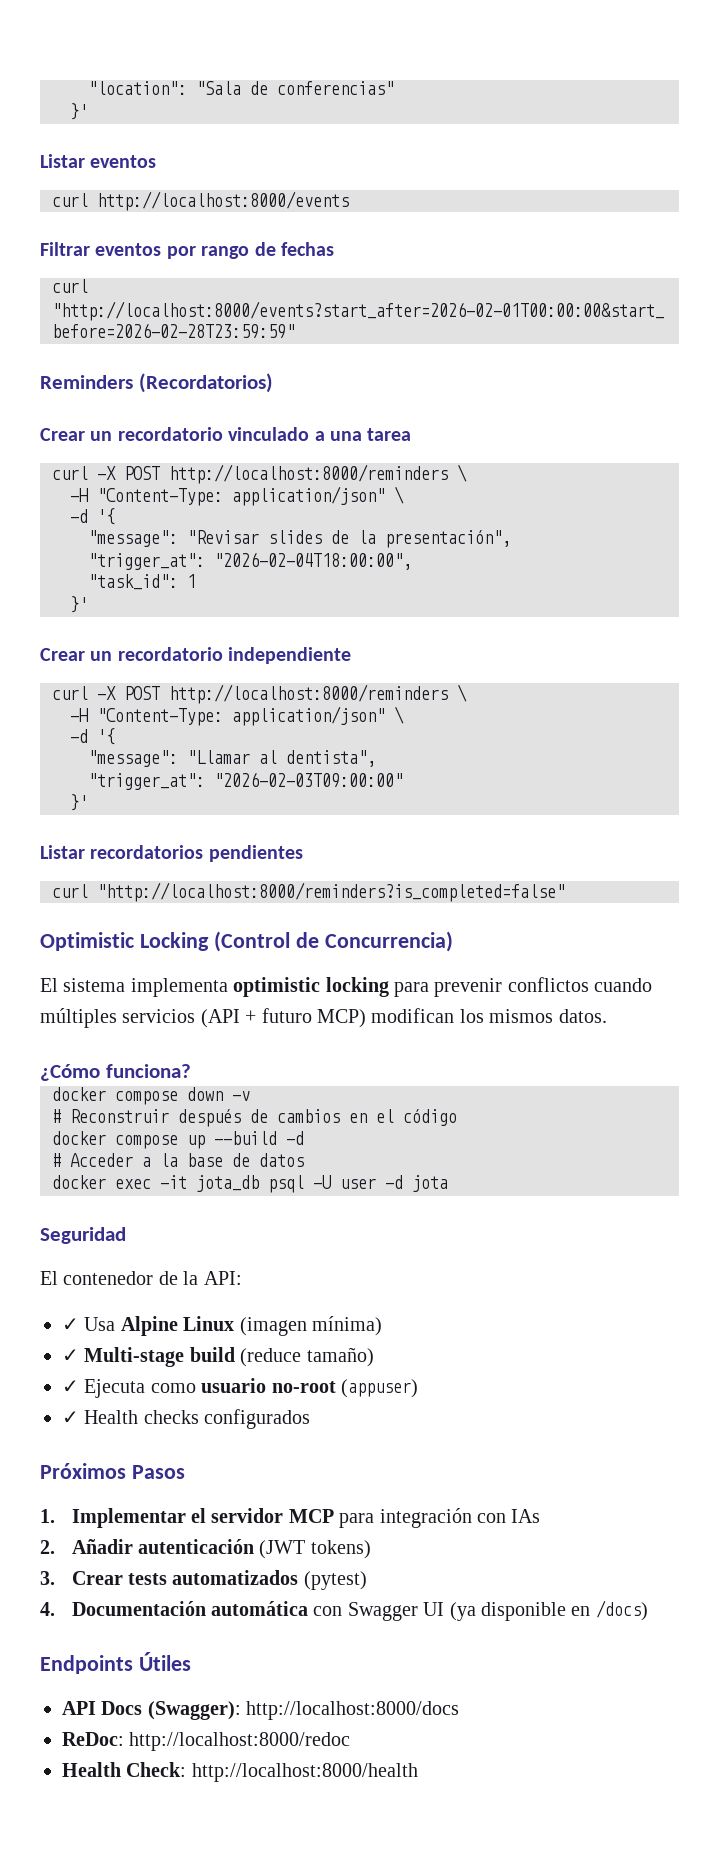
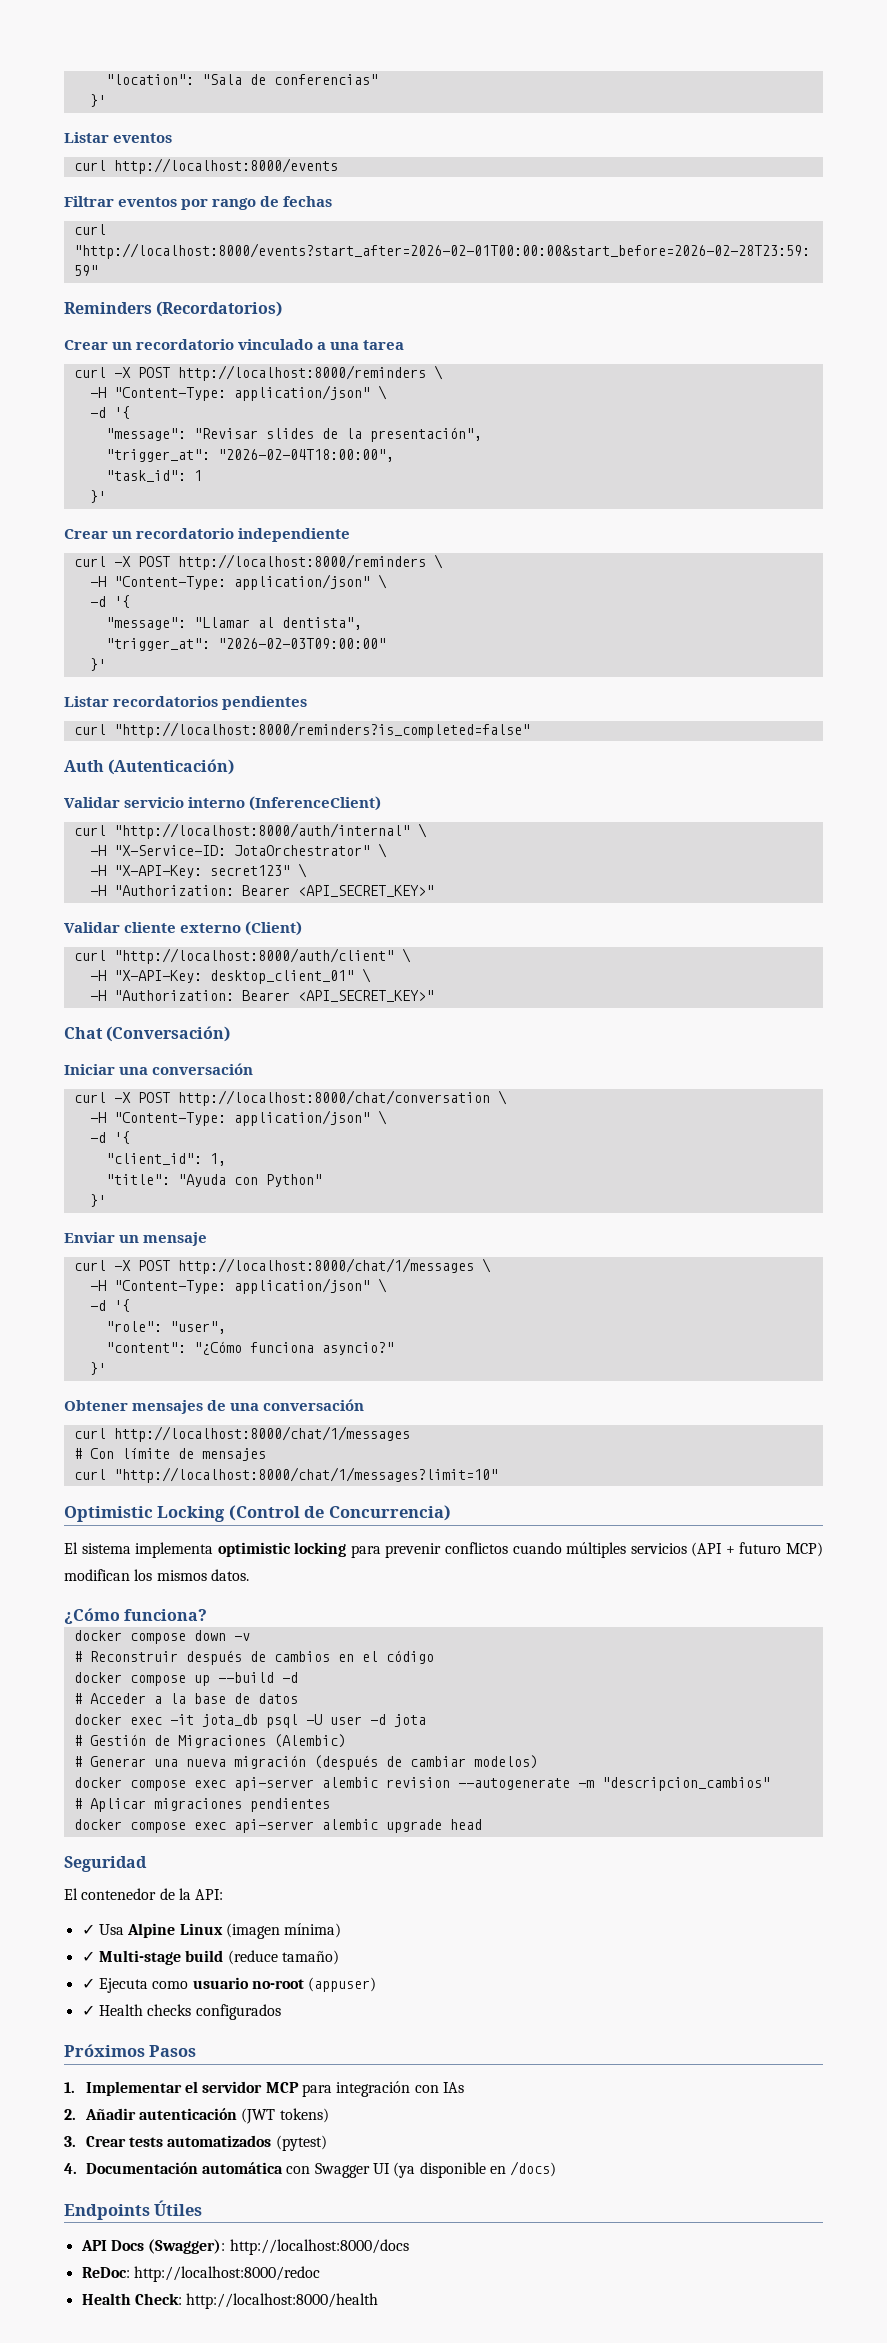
+ Auth (Autenticación)
+ Validar servicio interno (InferenceClient)
+ curl "http://localhost:8000/auth/internal" \
+ -H "X-Service-ID: JotaOrchestrator" \
+ -H "X-API-Key: secret123" \
+ -H "Authorization: Bearer <API_SECRET_KEY>"
+ Validar cliente externo (Client)
+ curl "http://localhost:8000/auth/client" \
+ -H "X-API-Key: desktop_client_01" \
+ -H "Authorization: Bearer <API_SECRET_KEY>"
+ Chat (Conversación)
+ Iniciar una conversación
+ curl -X POST http://localhost:8000/chat/conversation \
+ -H "Content-Type: application/json" \
+ -d '{
+ "client_id": 1,
+ "title": "Ayuda con Python"
+ }'
+ Enviar un mensaje
+ curl -X POST http://localhost:8000/chat/1/messages \
+ -H "Content-Type: application/json" \
+ -d '{
+ "role": "user",
+ "content": "¿Cómo funciona asyncio?"
+ }'
+ Obtener mensajes de una conversación
+ curl http://localhost:8000/chat/1/messages
+ # Con límite de mensajes
+ curl "http://localhost:8000/chat/1/messages?limit=10"
+ # Gestión de Migraciones (Alembic)
+ # Generar una nueva migración (después de cambiar modelos)
+ docker compose exec api-server alembic revision --autogenerate -m "descripcion_cambios"
+ # Aplicar migraciones pendientes
+ docker compose exec api-server alembic upgrade head

